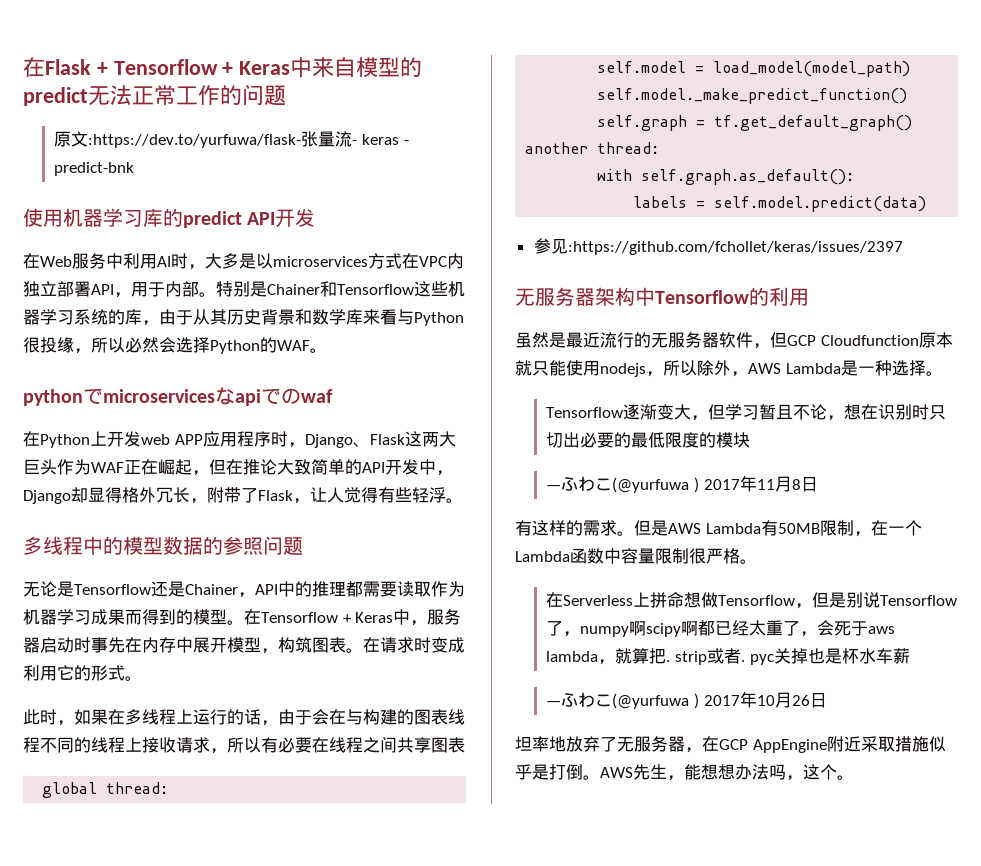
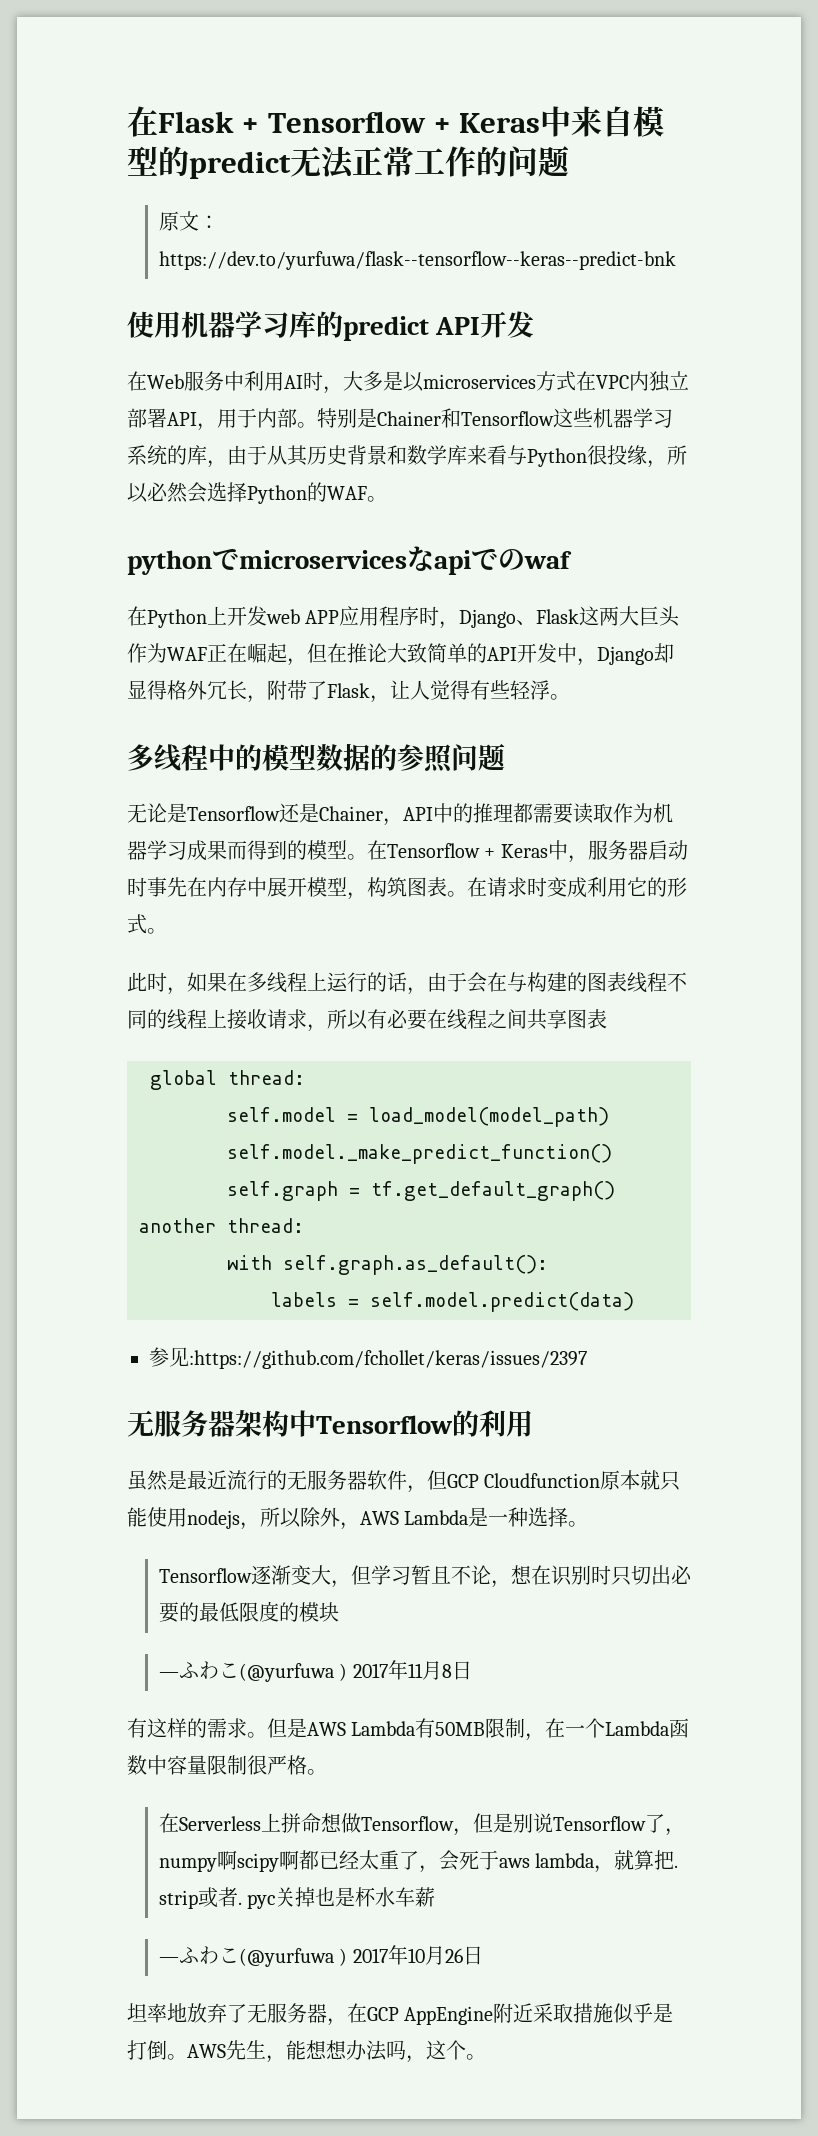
- 原文:https://dev.to/yurfuwa/flask-张量流- keras - predict-bnk
+ 原文：https://dev.to/yurfuwa/flask--tensorflow--keras--predict-bnk

